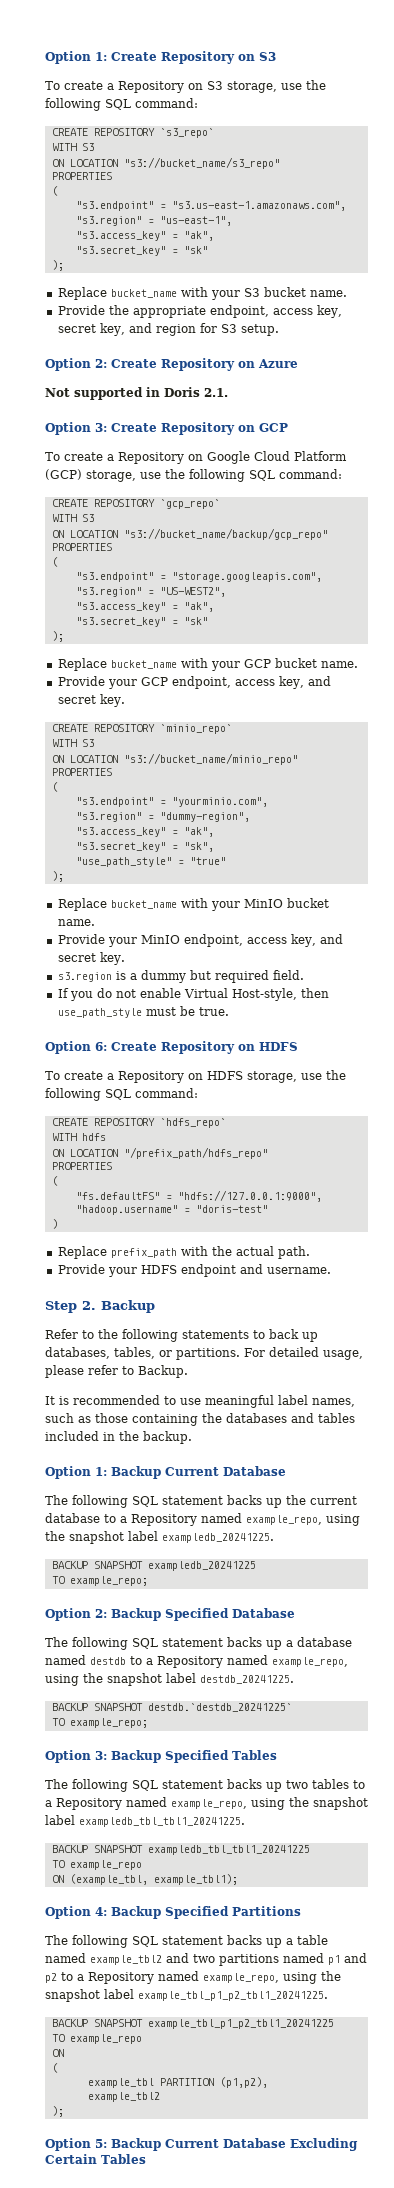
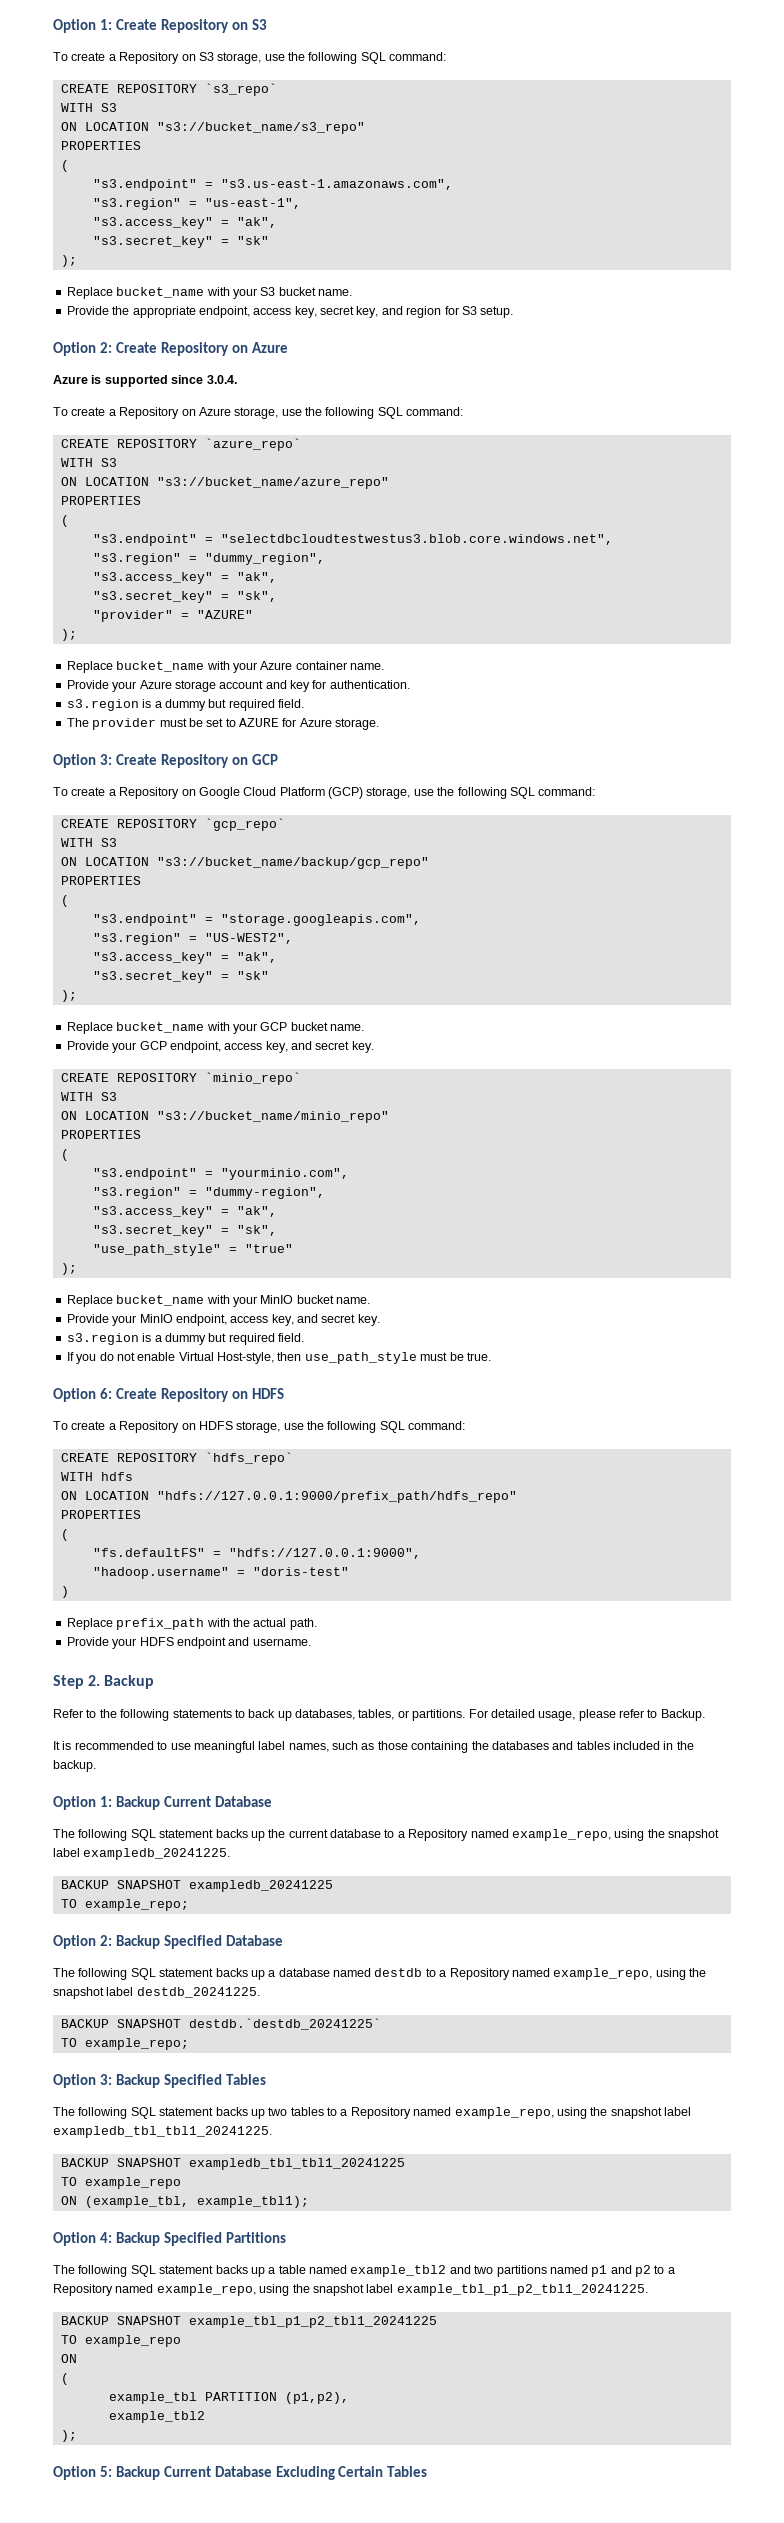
- Not supported in Doris 2.1.
+ Azure is supported since 3.0.4.
+ To create a Repository on Azure storage, use the following SQL command:
+ CREATE REPOSITORY `azure_repo`
+ WITH S3
+ ON LOCATION "s3://bucket_name/azure_repo"
+ PROPERTIES
+ (
+ "s3.endpoint" = "selectdbcloudtestwestus3.blob.core.windows.net",
+ "s3.region" = "dummy_region",
+ "s3.access_key" = "ak",
+ "s3.secret_key" = "sk",
+ "provider" = "AZURE"
+ );
+ Replace bucket_name with your Azure container name.
+ Provide your Azure storage account and key for authentication.
+ s3.region is a dummy but required field.
+ The provider must be set to AZURE for Azure storage.
- ON LOCATION "/prefix_path/hdfs_repo"
+ ON LOCATION "hdfs://127.0.0.1:9000/prefix_path/hdfs_repo"

